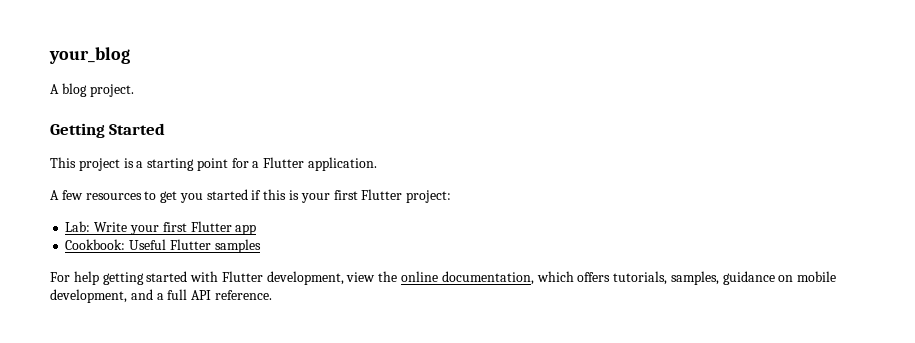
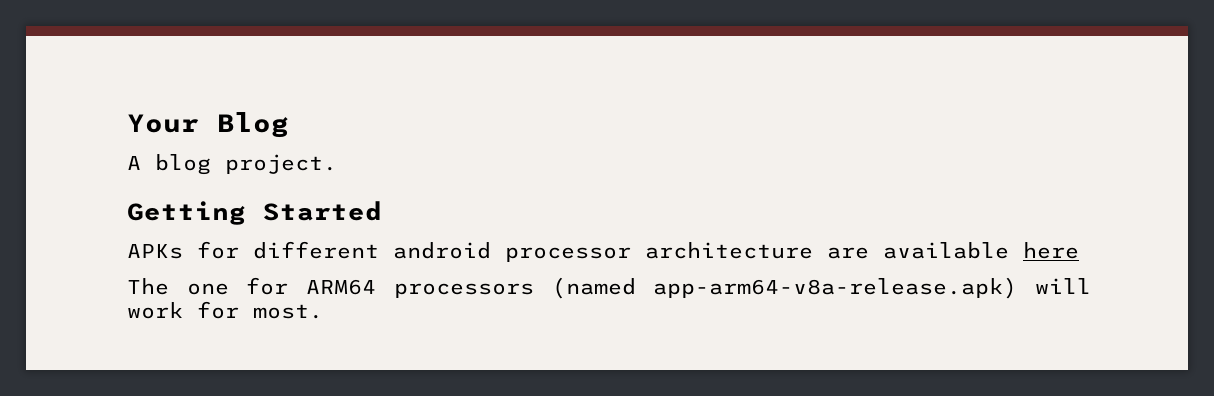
- your_blog
+ Your Blog
- This project is a starting point for a Flutter application.
- A few resources to get you started if this is your first Flutter project:
- Lab: Write your first Flutter app
- Cookbook: Useful Flutter samples
- For help getting started with Flutter development, view the online documentation, which offers tutorials, samples, guidance on mobile development, and a full API reference.
+ APKs for different android processor architecture are available here
+ The one for ARM64 processors (named app-arm64-v8a-release.apk) will work for most.

